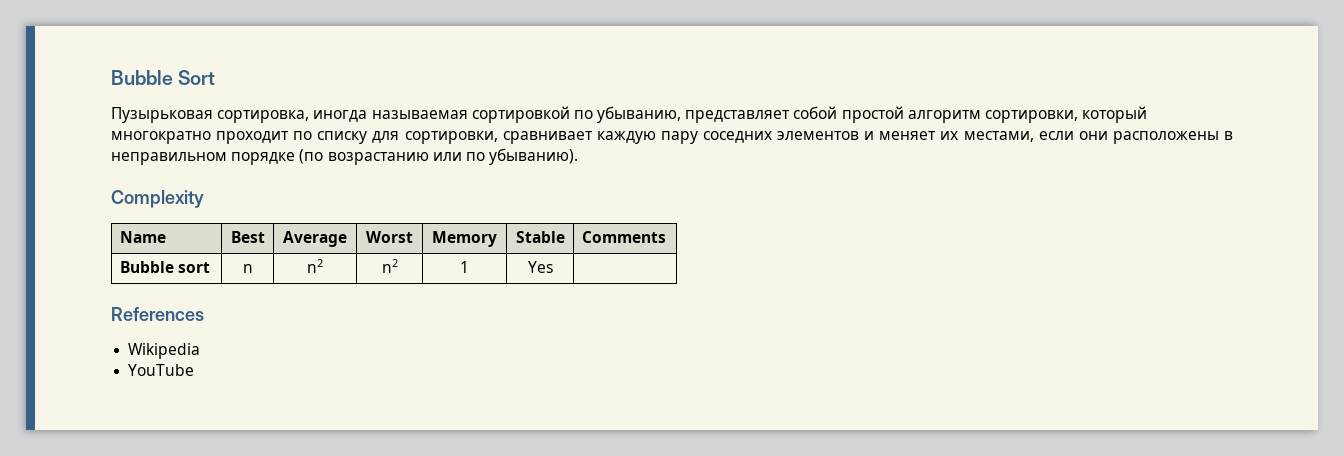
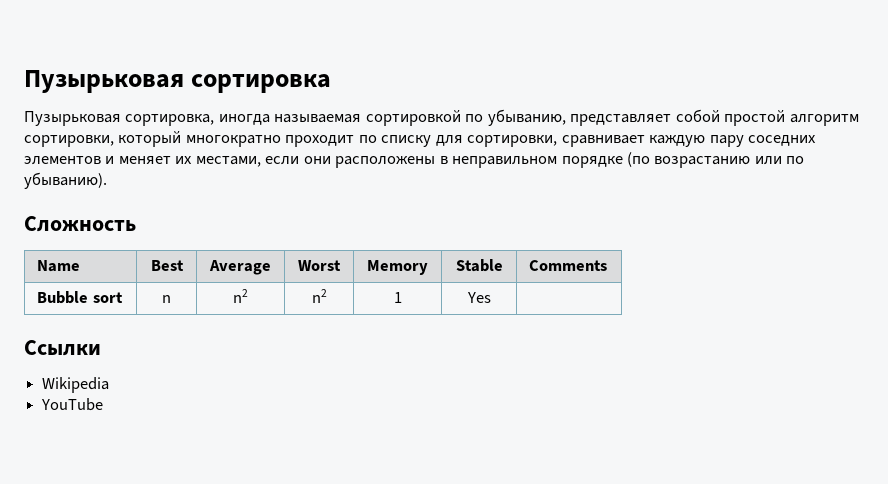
- Bubble Sort
+ Пузырьковая сортировка
- Complexity
+ Сложность
- References
+ Ссылки

